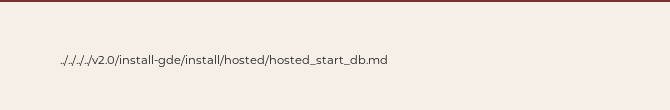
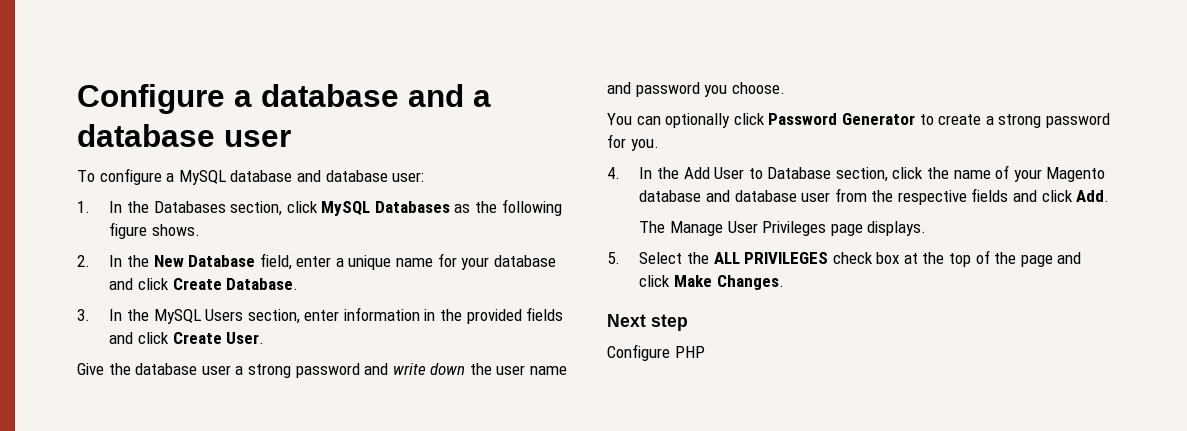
- ../../../../v2.0/install-gde/install/hosted/hosted_start_db.md
+ Configure a database and a database user
+ To configure a MySQL database and database user:
+ 1. In the Databases section, click MySQL Databases as the following figure shows.
+ 2. In the New Database field, enter a unique name for your database and click Create Database.
+ 3. In the MySQL Users section, enter information in the provided fields and click Create User.
+ Give the database user a strong password and write down the user name and password you choose.
+ You can optionally click Password Generator to create a strong password for you.
+ 4. In the Add User to Database section, click the name of your Magento database and database user from the respective fields and click Add.
+ The Manage User Privileges page displays.
+ 5. Select the ALL PRIVILEGES check box at the top of the page and click Make Changes.
+ Next step
+ Configure PHP

